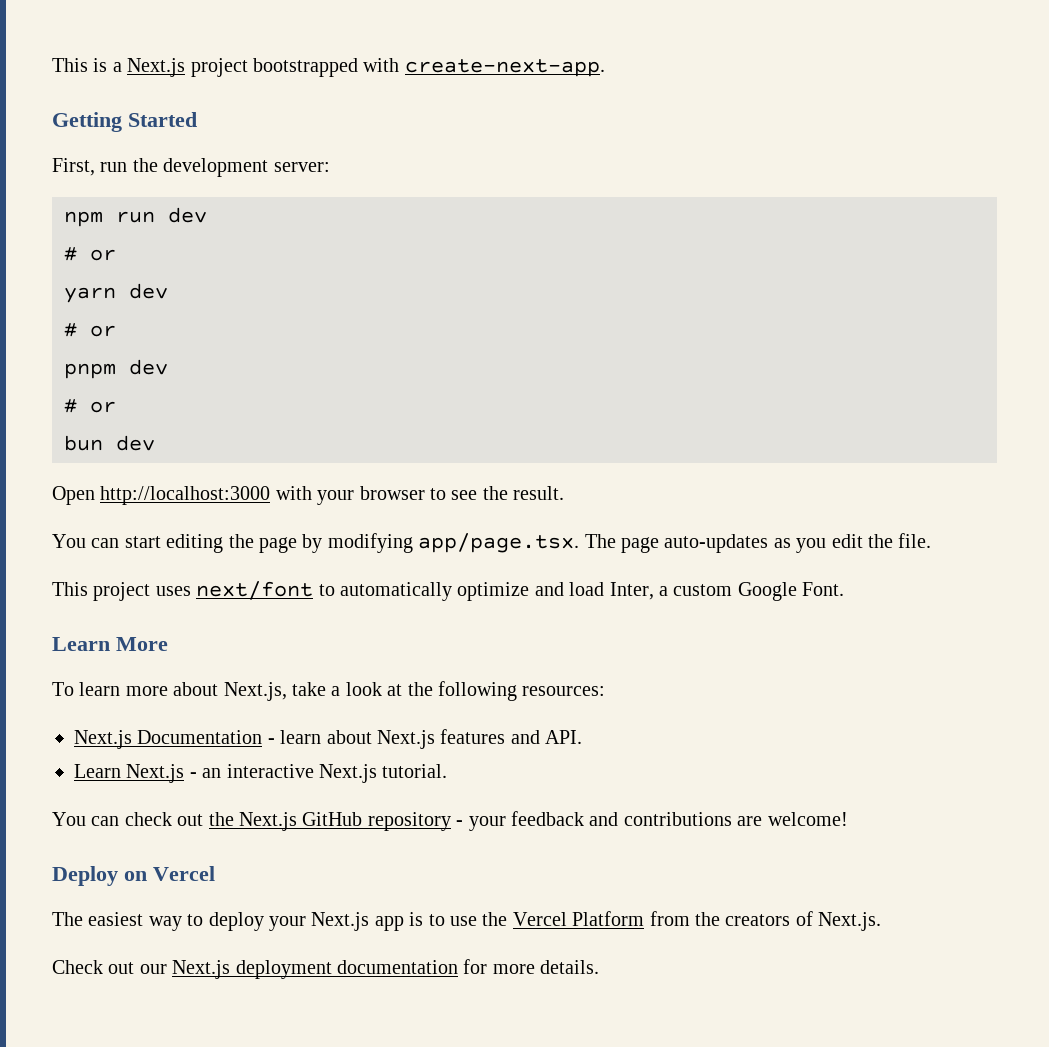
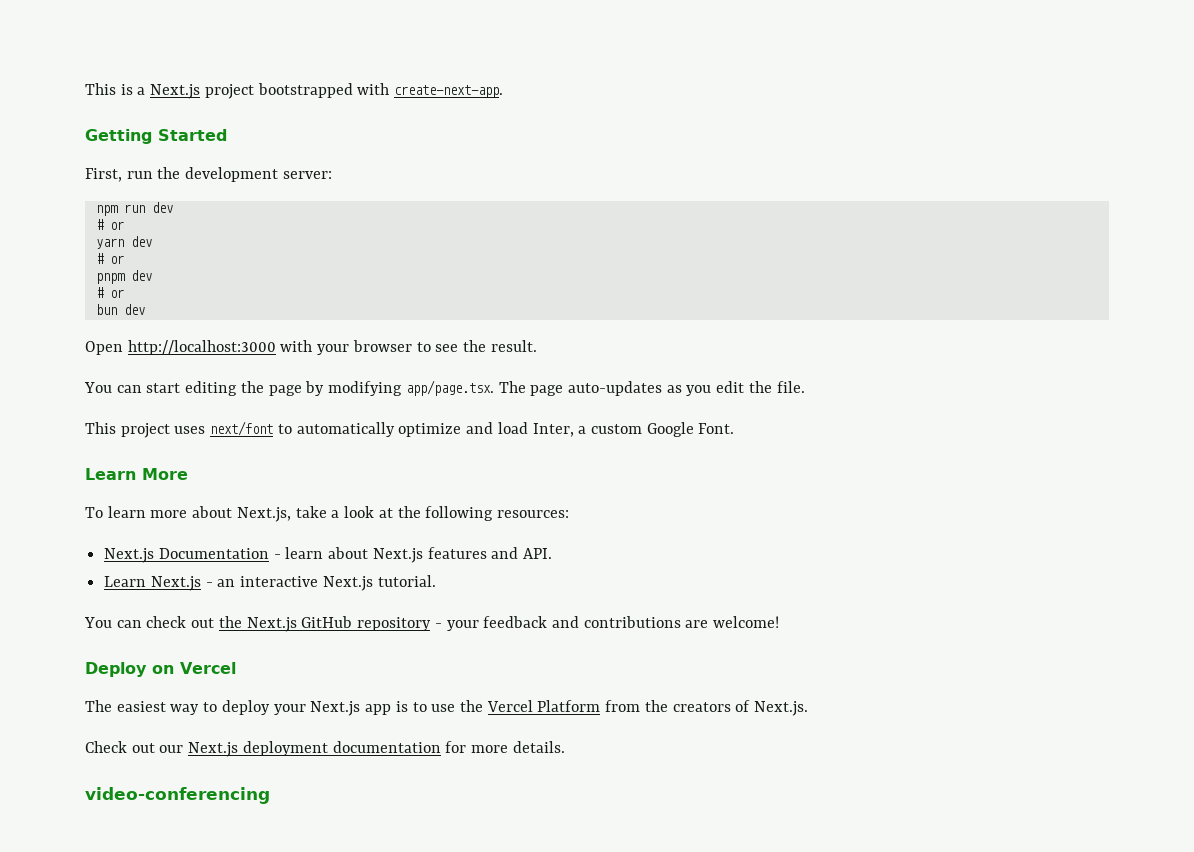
+ video-conferencing

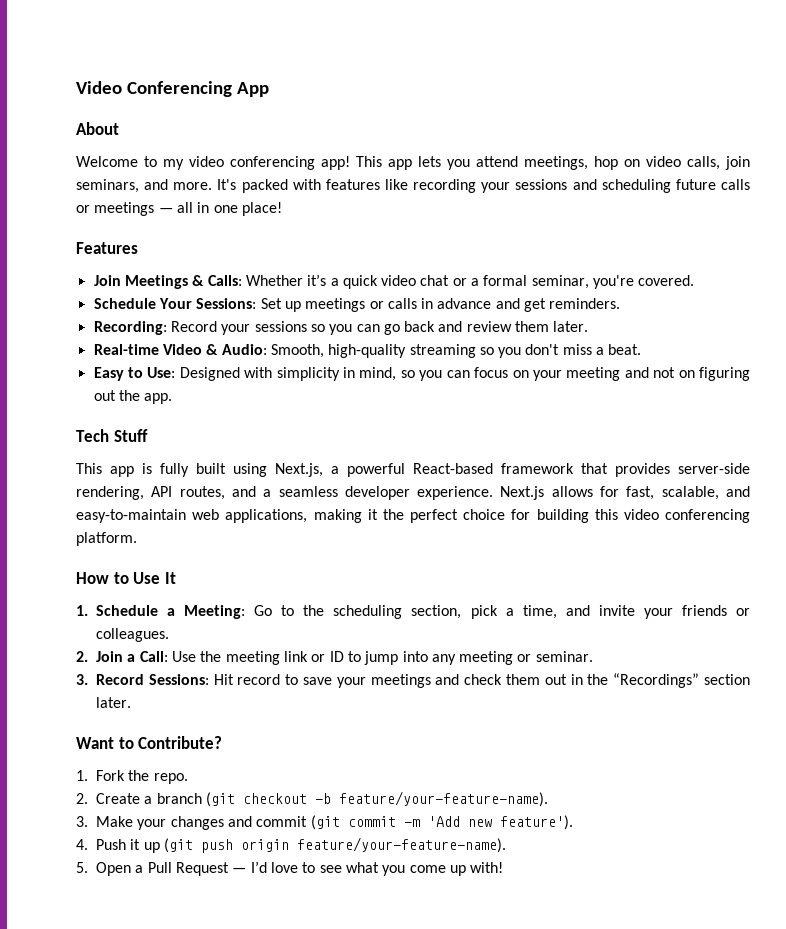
- This is a Next.js project bootstrapped with create-next-app.
- Getting Started
- First, run the development server:
- npm run dev
- # or
- yarn dev
- # or
- pnpm dev
- # or
- bun dev
- Open http://localhost:3000 with your browser to see the result.
- You can start editing the page by modifying app/page.tsx. The page auto-updates as you edit the file.
- This project uses next/font to automatically optimize and load Inter, a custom Google Font.
- Learn More
- To learn more about Next.js, take a look at the following resources:
- Next.js Documentation - learn about Next.js features and API.
- Learn Next.js - an interactive Next.js tutorial.
- You can check out the Next.js GitHub repository - your feedback and contributions are welcome!
- Deploy on Vercel
- The easiest way to deploy your Next.js app is to use the Vercel Platform from the creators of Next.js.
- Check out our Next.js deployment documentation for more details.
- video-conferencing
+ Video Conferencing App
+ About
+ Welcome to my video conferencing app! This app lets you attend meetings, hop on video calls, join seminars, and more. It's packed with features like recording your sessions and scheduling future calls or meetings — all in one place!
+ Features
+ Join Meetings & Calls: Whether it’s a quick video chat or a formal seminar, you're covered.
+ Schedule Your Sessions: Set up meetings or calls in advance and get reminders.
+ Recording: Record your sessions so you can go back and review them later.
+ Real-time Video & Audio: Smooth, high-quality streaming so you don't miss a beat.
+ Easy to Use: Designed with simplicity in mind, so you can focus on your meeting and not on figuring out the app.
+ Tech Stuff
+ This app is fully built using Next.js, a powerful React-based framework that provides server-side rendering, API routes, and a seamless developer experience. Next.js allows for fast, scalable, and easy-to-maintain web applications, making it the perfect choice for building this video conferencing platform.
+ How to Use It
+ 1. Schedule a Meeting: Go to the scheduling section, pick a time, and invite your friends or colleagues.
+ 2. Join a Call: Use the meeting link or ID to jump into any meeting or seminar.
+ 3. Record Sessions: Hit record to save your meetings and check them out in the “Recordings” section later.
+ Want to Contribute?
+ 1. Fork the repo.
+ 2. Create a branch (git checkout -b feature/your-feature-name).
+ 3. Make your changes and commit (git commit -m 'Add new feature').
+ 4. Push it up (git push origin feature/your-feature-name).
+ 5. Open a Pull Request — I’d love to see what you come up with!

